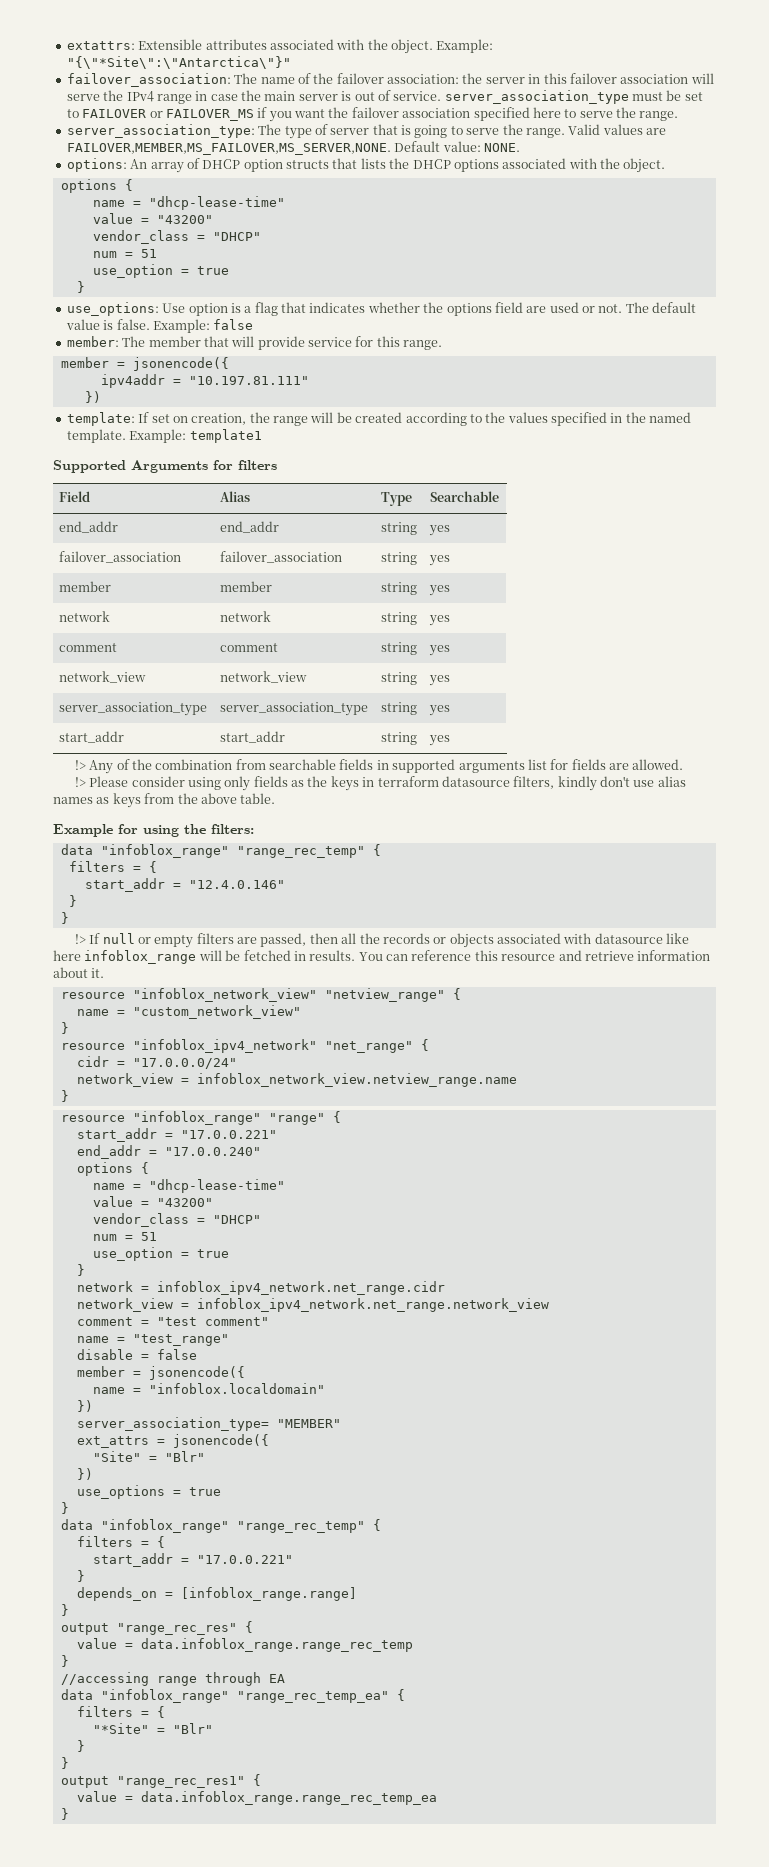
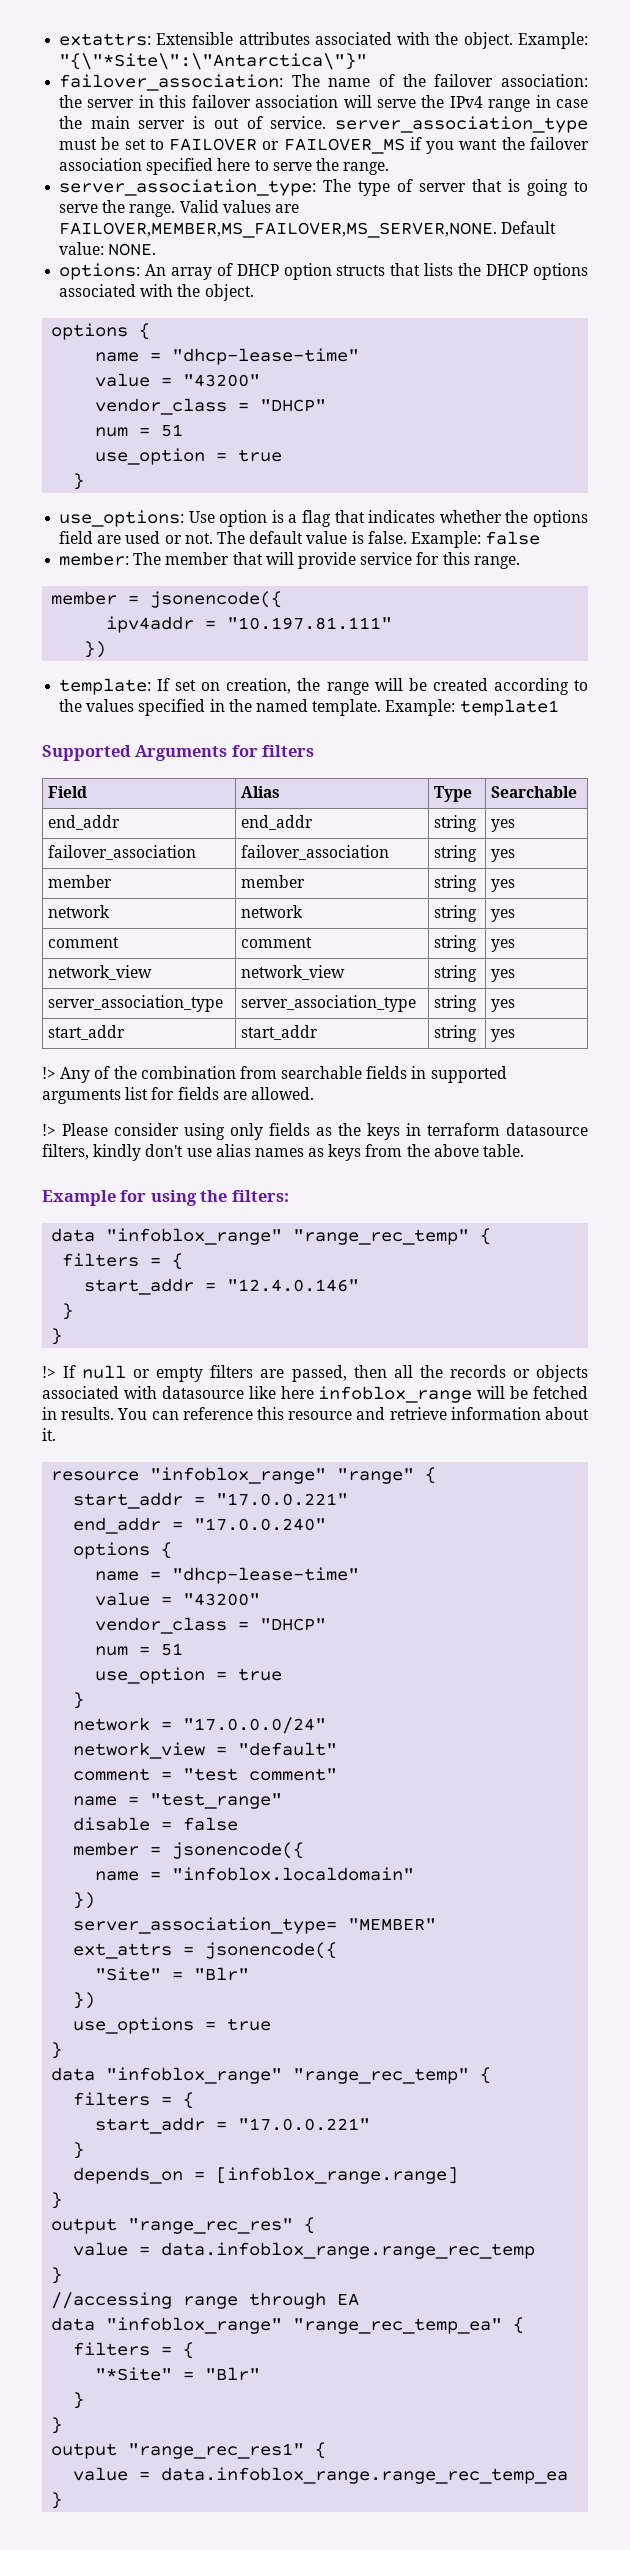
- resource "infoblox_network_view" "netview_range" {
- name = "custom_network_view"
- }
- resource "infoblox_ipv4_network" "net_range" {
- cidr = "17.0.0.0/24"
- network_view = infoblox_network_view.netview_range.name
- }
- network = infoblox_ipv4_network.net_range.cidr
- network_view = infoblox_ipv4_network.net_range.network_view
+ network = "17.0.0.0/24"
+ network_view = "default"

